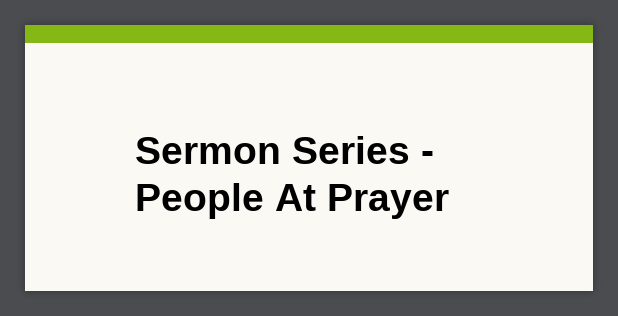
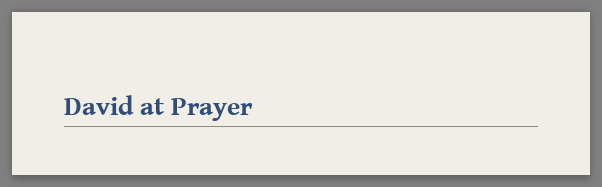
- Sermon Series - People At Prayer
+ David at Prayer

